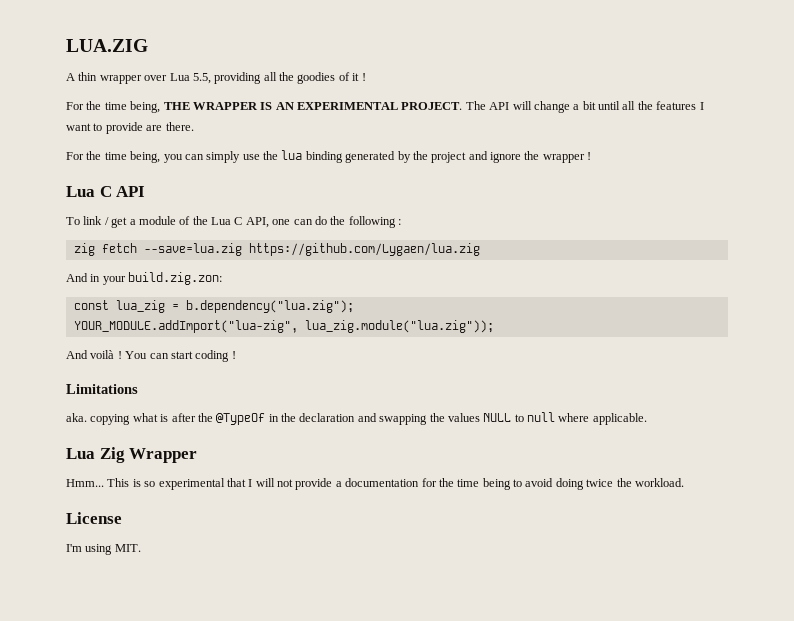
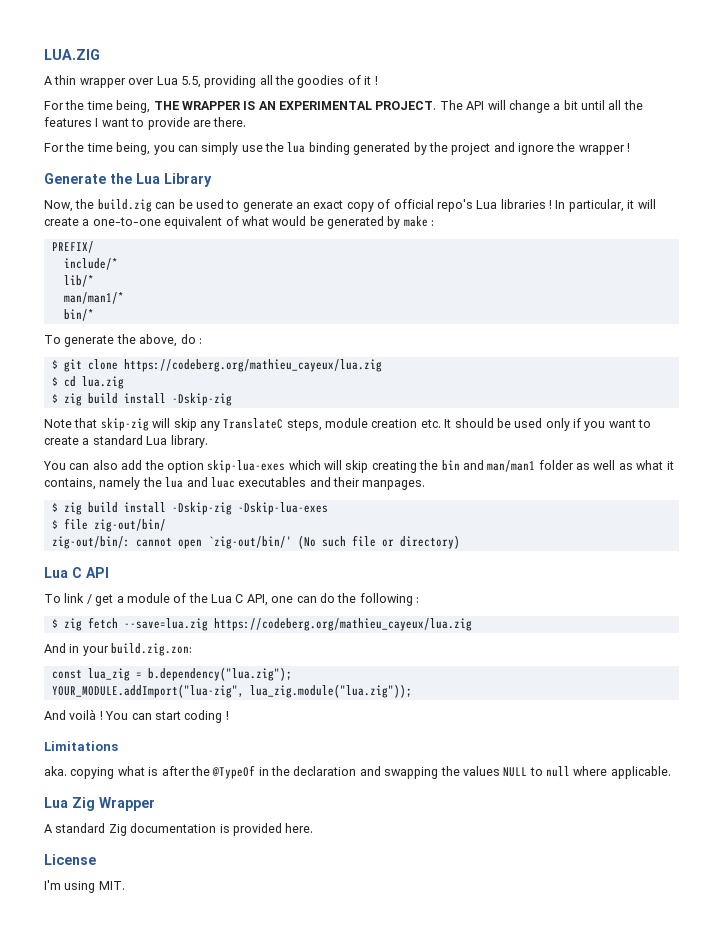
+ Generate the Lua Library
+ Now, the build.zig can be used to generate an exact copy of official repo's Lua libraries ! In particular, it will create a one-to-one equivalent of what would be generated by make :
+ PREFIX/
+ include/*
+ lib/*
+ man/man1/*
+ bin/*
+ To generate the above, do :
+ $ git clone https://codeberg.org/mathieu_cayeux/lua.zig
+ $ cd lua.zig
+ $ zig build install -Dskip-zig
+ Note that skip-zig will skip any TranslateC steps, module creation etc. It should be used only if you want to create a standard Lua library.
+ You can also add the option skip-lua-exes which will skip creating the bin and man/man1 folder as well as what it contains, namely the lua and luac executables and their manpages.
+ $ zig build install -Dskip-zig -Dskip-lua-exes
+ $ file zig-out/bin/
+ zig-out/bin/: cannot open `zig-out/bin/' (No such file or directory)
- zig fetch --save=lua.zig https://github.com/Lygaen/lua.zig
+ $ zig fetch --save=lua.zig https://codeberg.org/mathieu_cayeux/lua.zig
- Hmm... This is so experimental that I will not provide a documentation for the time being to avoid doing twice the workload.
+ A standard Zig documentation is provided here.

